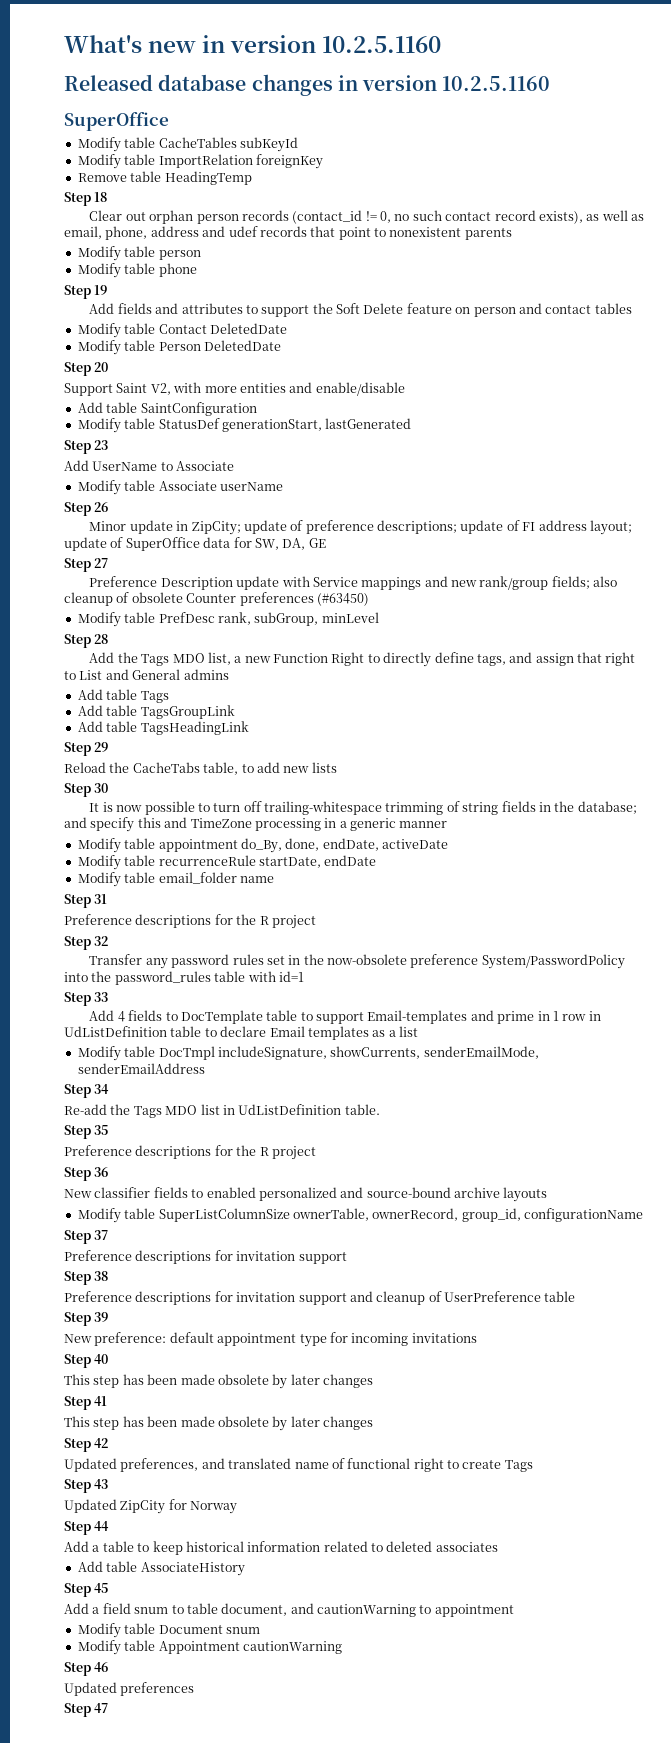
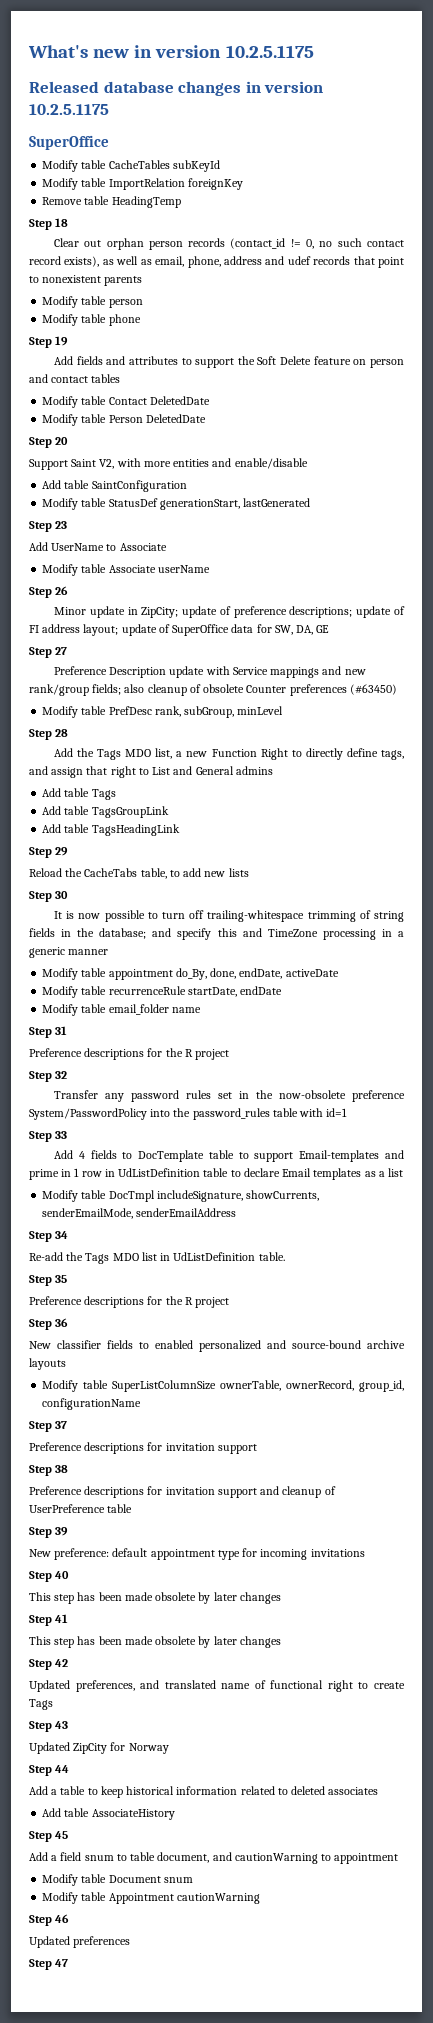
- What's new in version 10.2.5.1160
+ What's new in version 10.2.5.1175
- Released database changes in version 10.2.5.1160
+ Released database changes in version 10.2.5.1175

